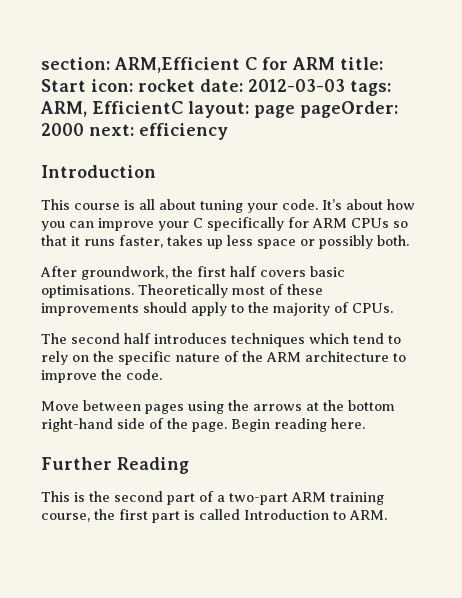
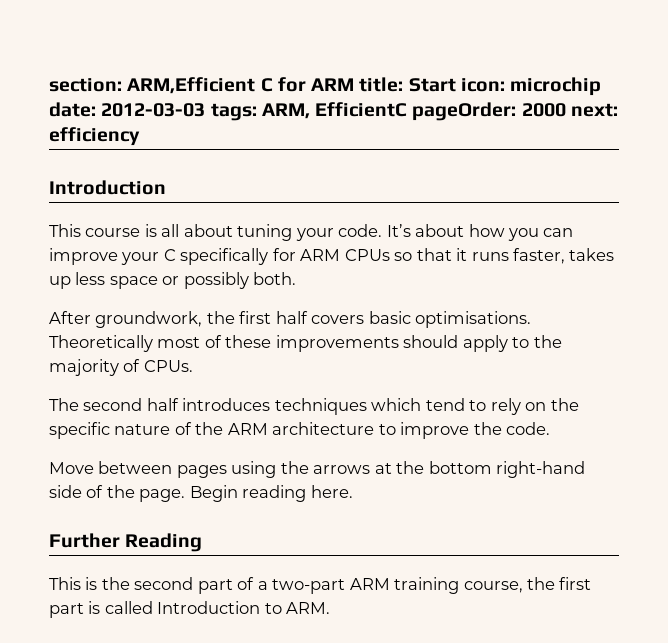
- section: ARM,Efficient C for ARM title: Start icon: rocket date: 2012-03-03 tags: ARM, EfficientC layout: page pageOrder: 2000 next: efficiency
+ section: ARM,Efficient C for ARM title: Start icon: microchip date: 2012-03-03 tags: ARM, EfficientC pageOrder: 2000 next: efficiency

